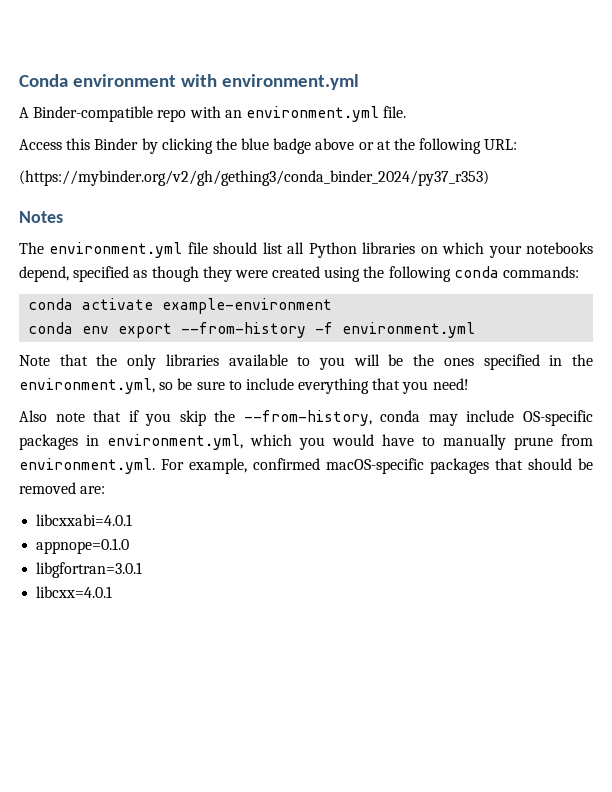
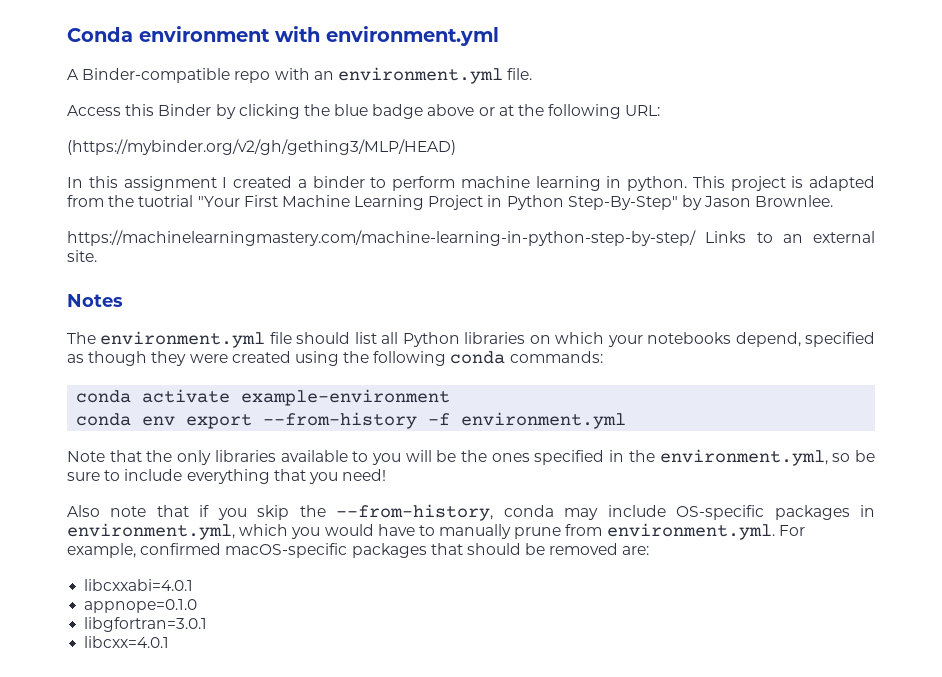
- (https://mybinder.org/v2/gh/gething3/conda_binder_2024/py37_r353)
+ (https://mybinder.org/v2/gh/gething3/MLP/HEAD)
+ In this assignment I created a binder to perform machine learning in python. This project is adapted from the tuotrial "Your First Machine Learning Project in Python Step-By-Step" by Jason Brownlee.
+ https://machinelearningmastery.com/machine-learning-in-python-step-by-step/ Links to an external site.

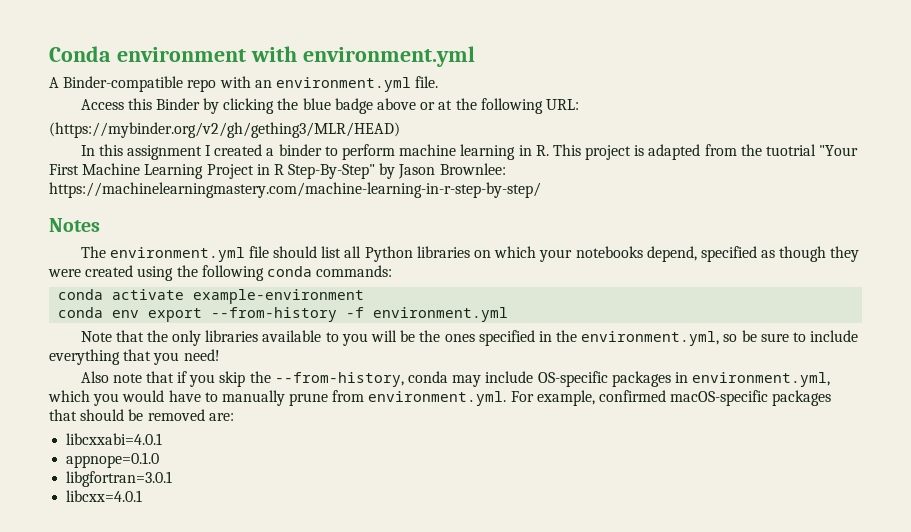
- (https://mybinder.org/v2/gh/gething3/MLP/HEAD)
+ (https://mybinder.org/v2/gh/gething3/MLR/HEAD)
- In this assignment I created a binder to perform machine learning in python. This project is adapted from the tuotrial "Your First Machine Learning Project in Python Step-By-Step" by Jason Brownlee.
- https://machinelearningmastery.com/machine-learning-in-python-step-by-step/ Links to an external site.
+ In this assignment I created a binder to perform machine learning in R. This project is adapted from the tuotrial "Your First Machine Learning Project in R Step-By-Step" by Jason Brownlee: https://machinelearningmastery.com/machine-learning-in-r-step-by-step/

